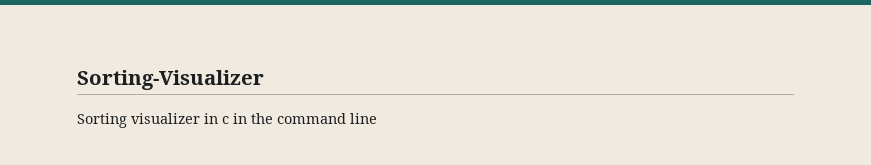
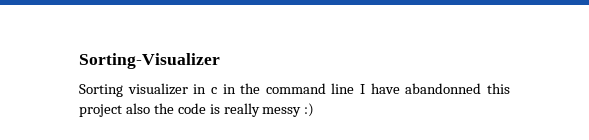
- Sorting visualizer in c in the command line
+ Sorting visualizer in c in the command line I have abandonned this project also the code is really messy :)

